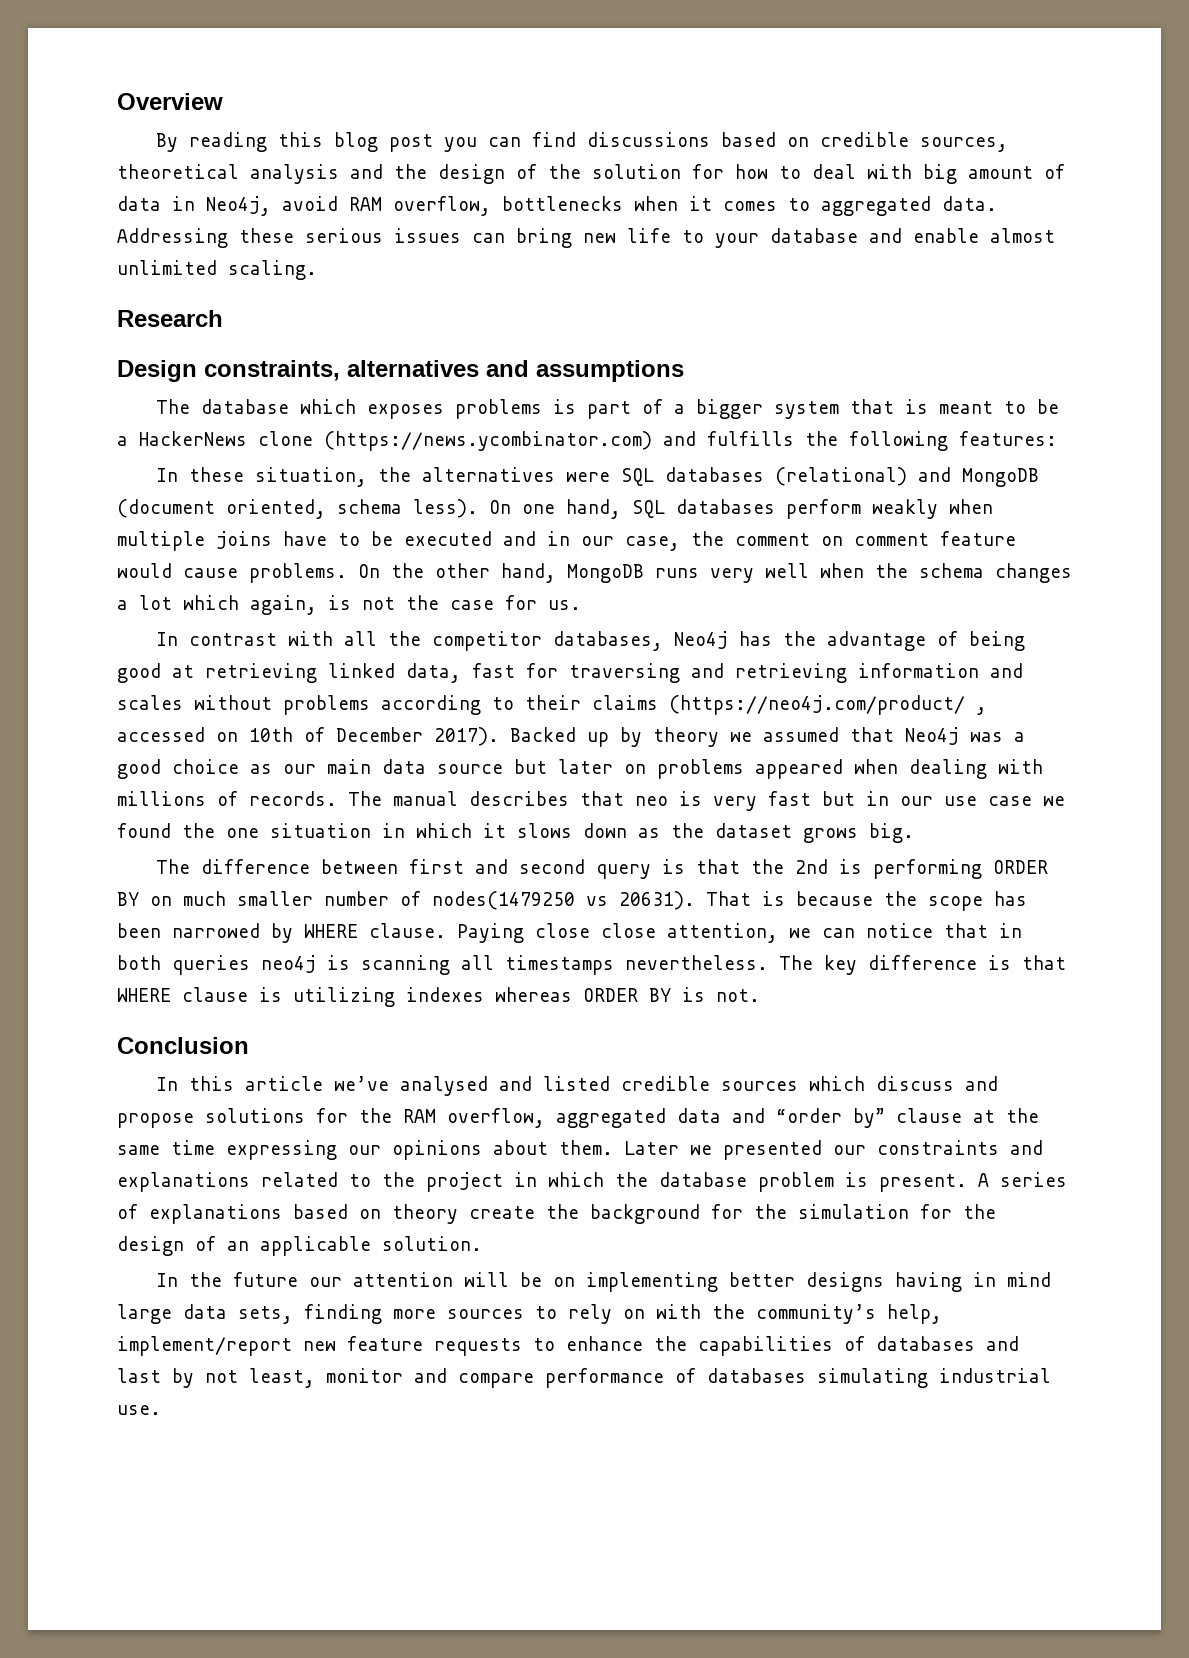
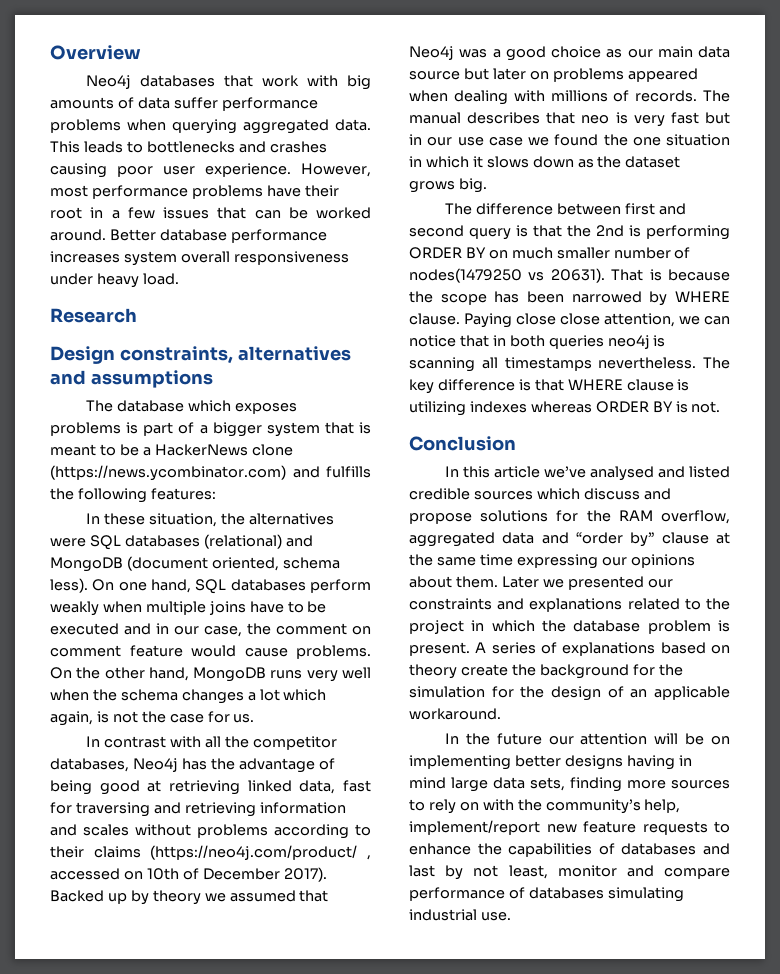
- By reading this blog post you can find discussions based on credible sources, theoretical analysis and the design of the solution for how to deal with big amount of data in Neo4j, avoid RAM overflow, bottlenecks when it comes to aggregated data. Addressing these serious issues can bring new life to your database and enable almost unlimited scaling.
+ Neo4j databases that work with big amounts of data suffer performance problems when querying aggregated data. This leads to bottlenecks and crashes causing poor user experience. However, most performance problems have their root in a few issues that can be worked around. Better database performance increases system overall responsiveness under heavy load.
- A series of explanations based on theory create the background for the simulation for the design of an applicable solution.
+ A series of explanations based on theory create the background for the simulation for the design of an applicable workaround.

